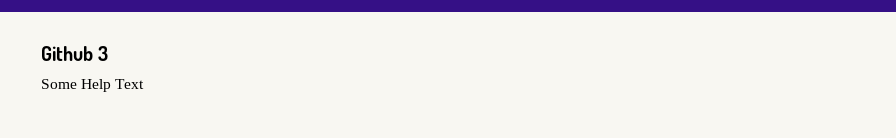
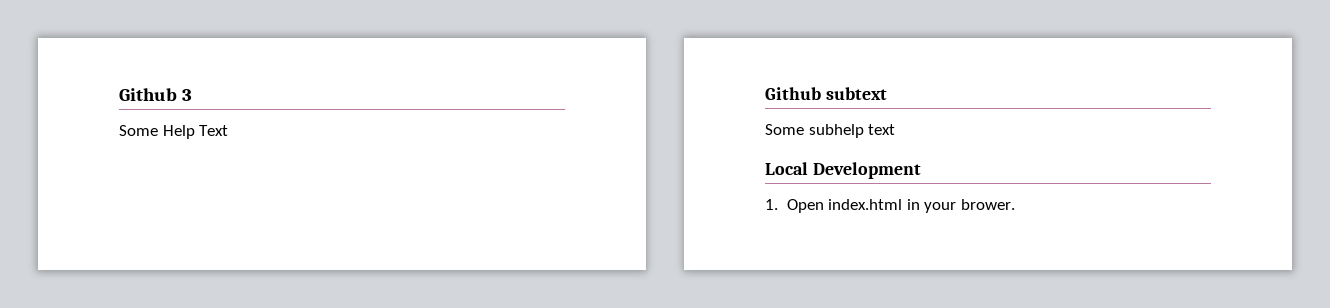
+ Github subtext
+ Some subhelp text
+ Local Development
+ 1. Open index.html in your brower.

